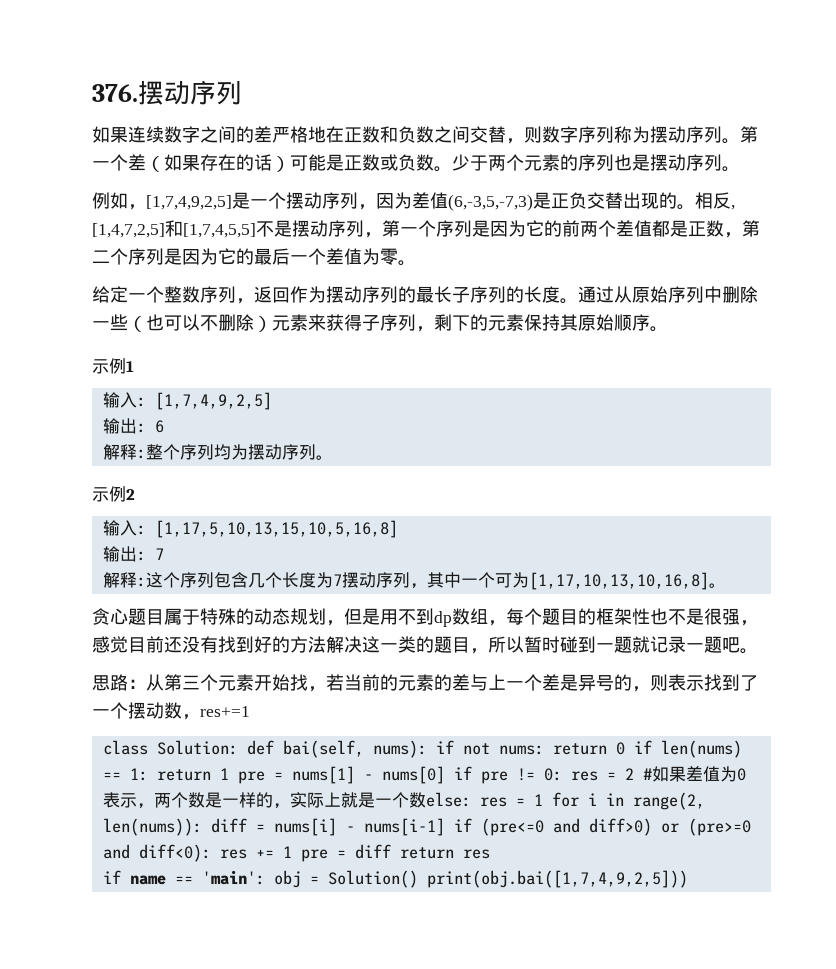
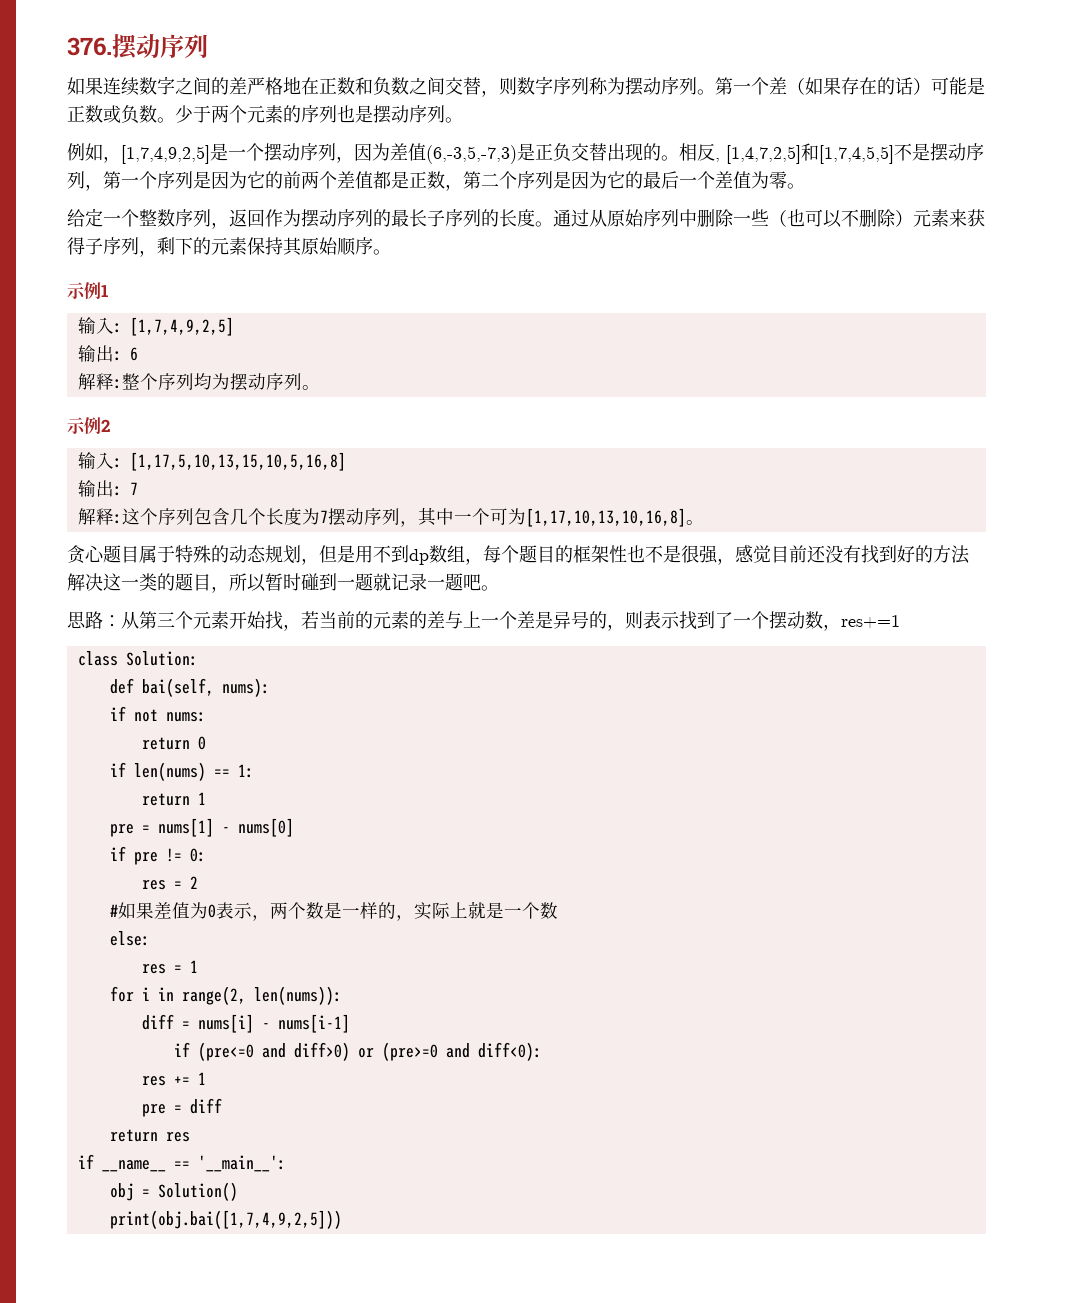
- class Solution: def bai(self, nums): if not nums: return 0 if len(nums) == 1: return 1 pre = nums[1] - nums[0] if pre != 0: res = 2 #如果差值为0表示，两个数是一样的，实际上就是一个数else: res = 1 for i in range(2, len(nums)): diff = nums[i] - nums[i-1] if (pre<=0 and diff>0) or (pre>=0 and diff<0): res += 1 pre = diff return res
+ class Solution:
+ def bai(self, nums):
+ if not nums:
+ return 0
+ if len(nums) == 1:
+ return 1
+ pre = nums[1] - nums[0]
+ if pre != 0:
+ res = 2
+ #如果差值为0表示，两个数是一样的，实际上就是一个数
+ else:
+ res = 1
+ for i in range(2, len(nums)):
+ diff = nums[i] - nums[i-1]
+ if (pre<=0 and diff>0) or (pre>=0 and diff<0):
+ res += 1
+ pre = diff
+ return res
- if name == 'main': obj = Solution() print(obj.bai([1,7,4,9,2,5]))
+ if __name__ == '__main__':
+ obj = Solution()
+ print(obj.bai([1,7,4,9,2,5]))

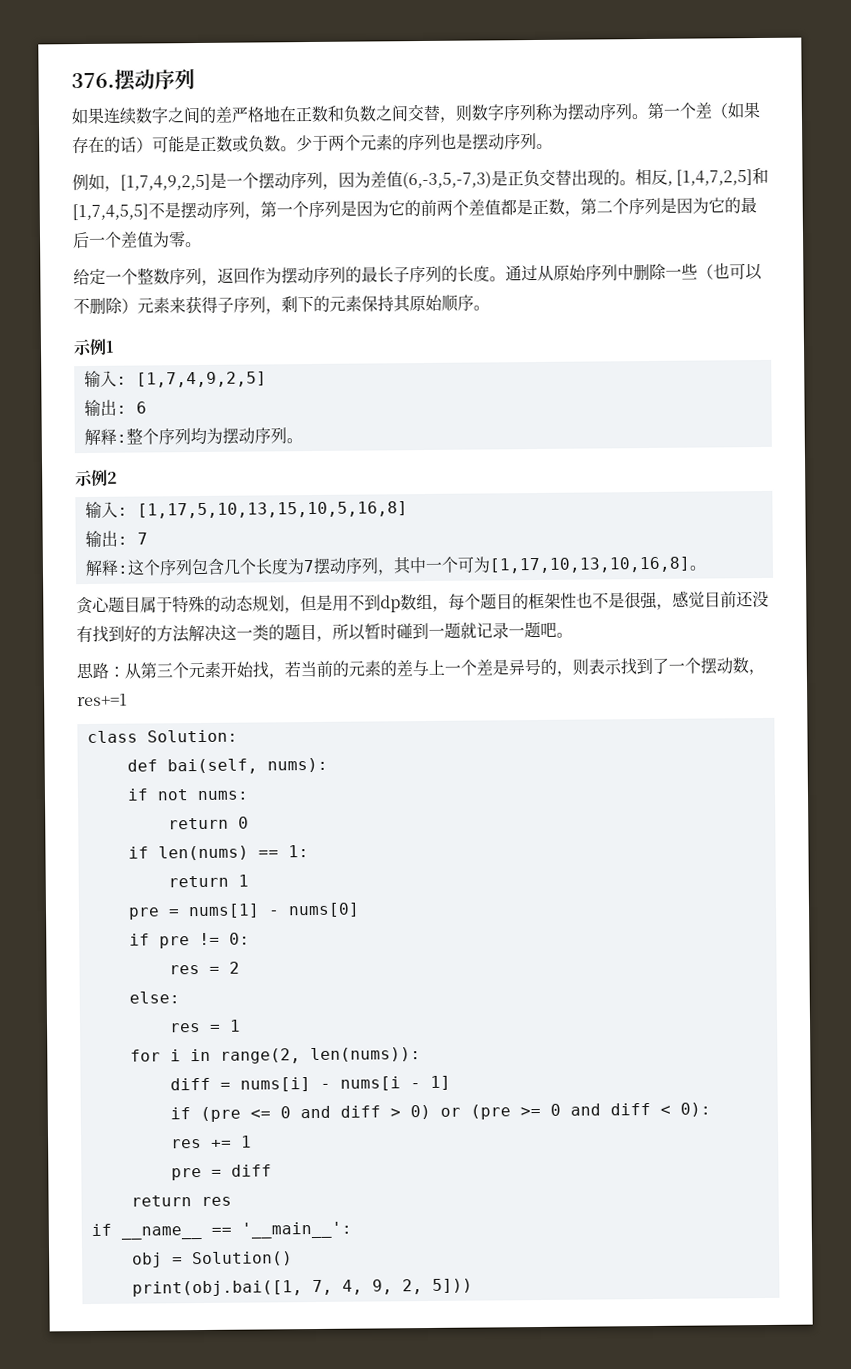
- #如果差值为0表示，两个数是一样的，实际上就是一个数
- diff = nums[i] - nums[i-1]
- if (pre<=0 and diff>0) or (pre>=0 and diff<0):
+ diff = nums[i] - nums[i - 1]
+ if (pre <= 0 and diff > 0) or (pre >= 0 and diff < 0):
- print(obj.bai([1,7,4,9,2,5]))
+ print(obj.bai([1, 7, 4, 9, 2, 5]))

